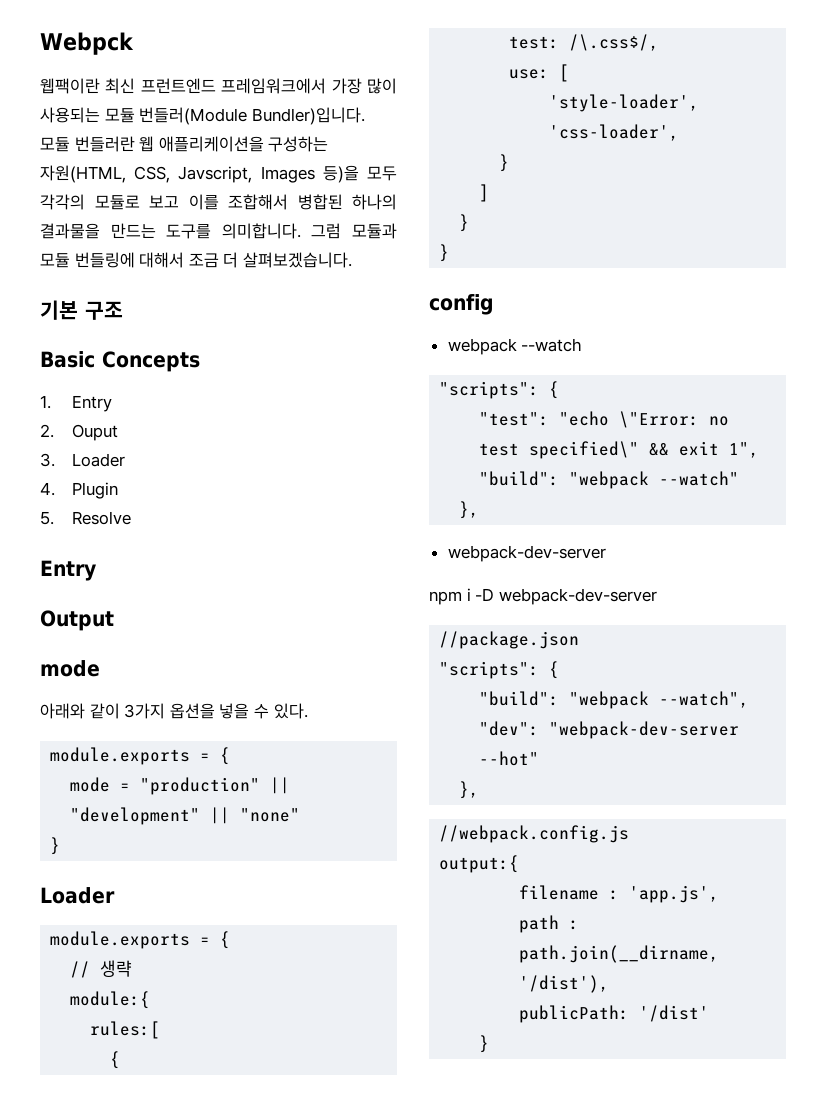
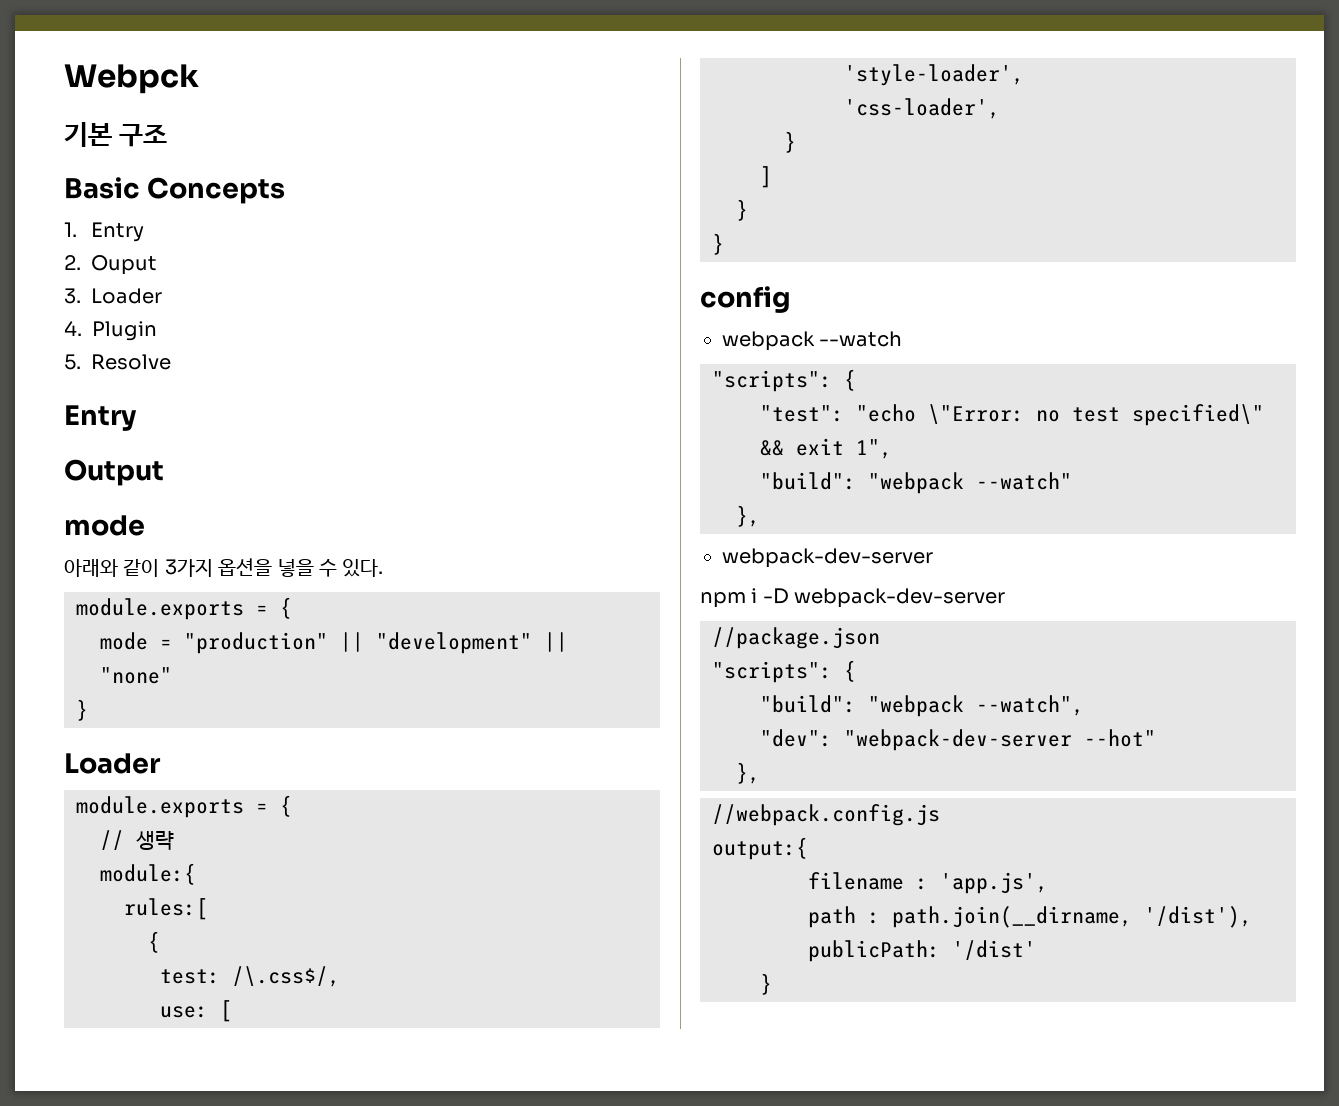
- 웹팩이란 최신 프런트엔드 프레임워크에서 가장 많이 사용되는 모듈 번들러(Module Bundler)입니다. 모듈 번들러란 웹 애플리케이션을 구성하는 자원(HTML, CSS, Javscript, Images 등)을 모두 각각의 모듈로 보고 이를 조합해서 병합된 하나의 결과물을 만드는 도구를 의미합니다. 그럼 모듈과 모듈 번들링에 대해서 조금 더 살펴보겠습니다.

